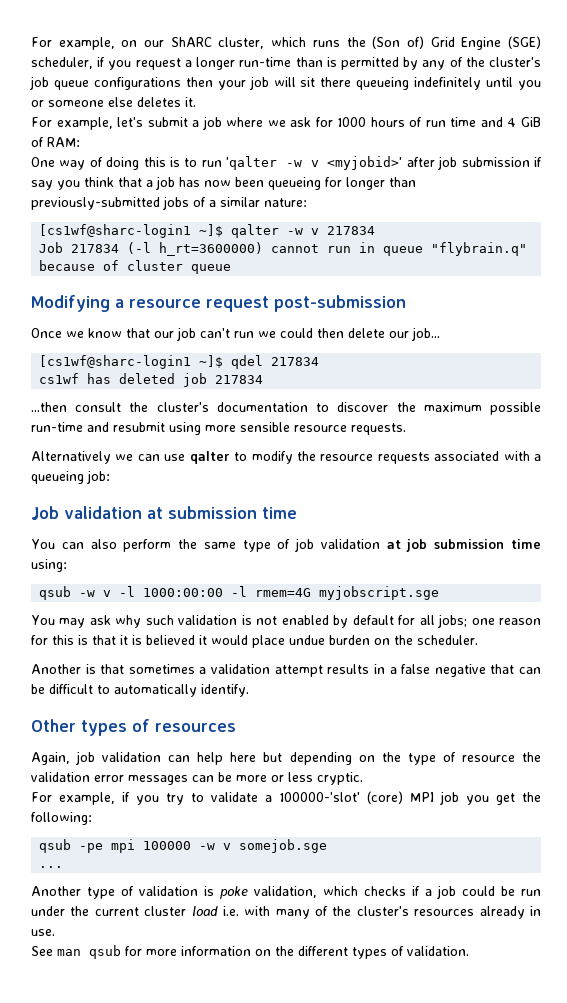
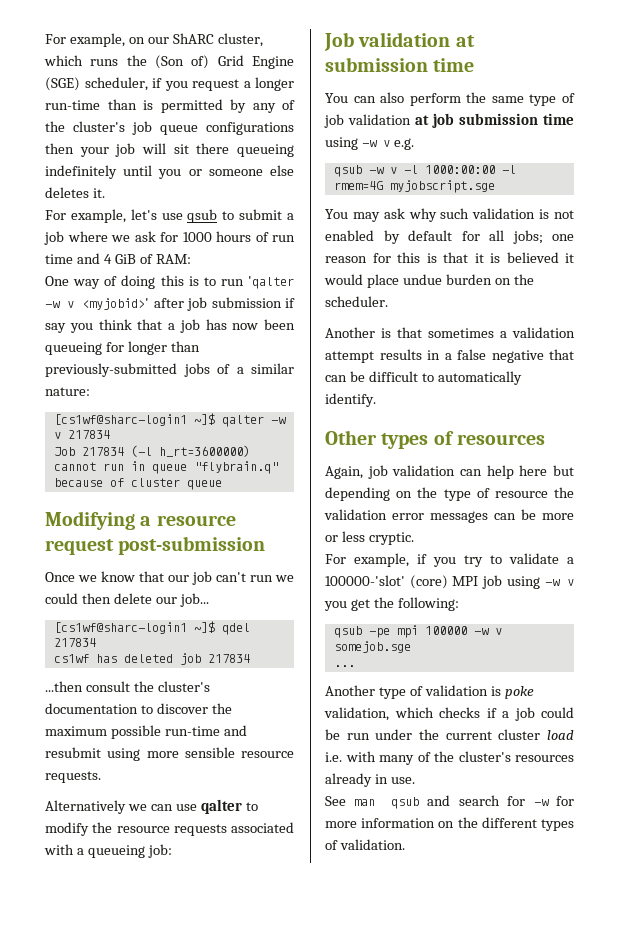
- For example, let's submit a job where we ask for 1000 hours of run time and 4 GiB of RAM:
+ For example, let's use qsub to submit a job where we ask for 1000 hours of run time and 4 GiB of RAM:
- You can also perform the same type of job validation at job submission time using:
+ You can also perform the same type of job validation at job submission time using -w v e.g.
- For example, if you try to validate a 100000-'slot' (core) MPI job you get the following:
+ For example, if you try to validate a 100000-'slot' (core) MPI job using -w v you get the following:
- See man qsub for more information on the different types of validation.
+ See man qsub and search for -w for more information on the different types of validation.

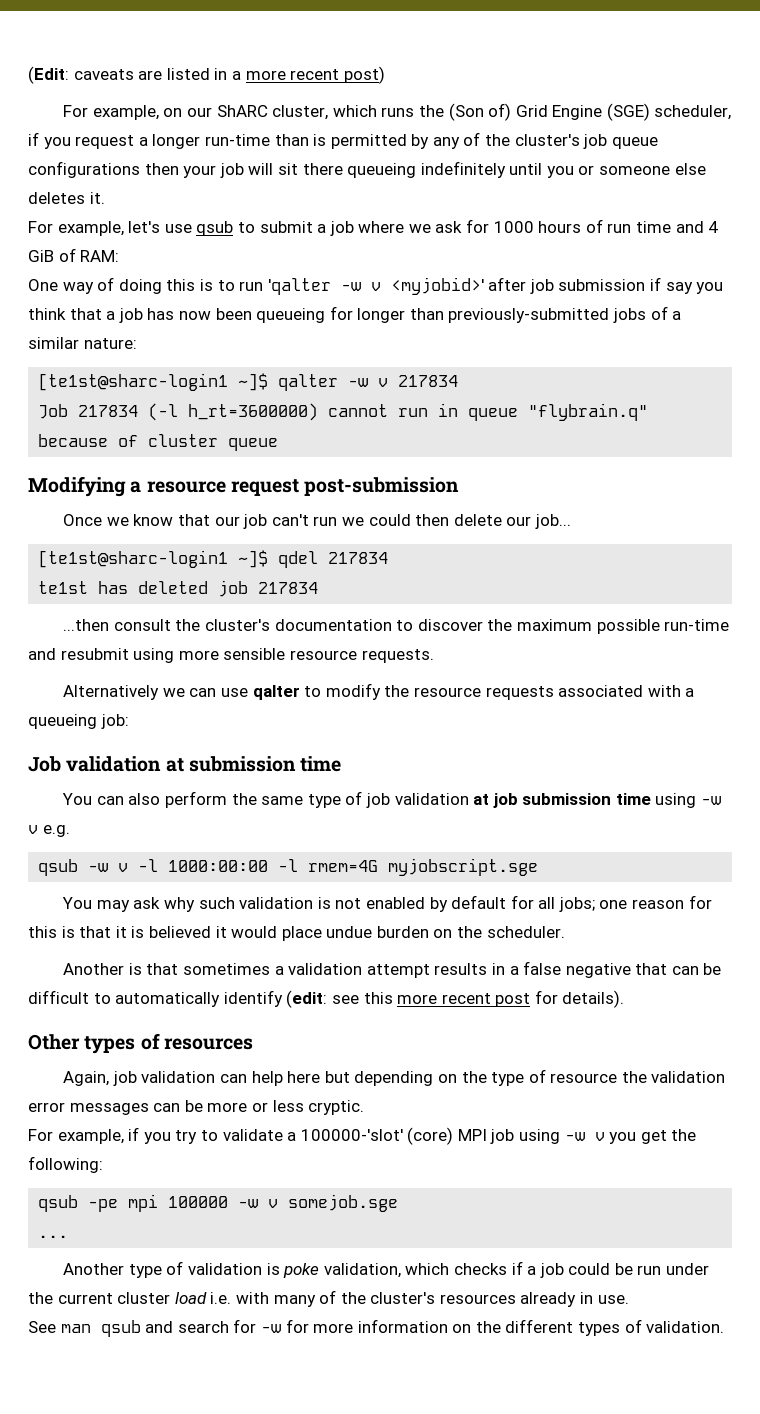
+ (Edit: caveats are listed in a more recent post)
- [cs1wf@sharc-login1 ~]$ qalter -w v 217834
+ [te1st@sharc-login1 ~]$ qalter -w v 217834
- [cs1wf@sharc-login1 ~]$ qdel 217834
+ [te1st@sharc-login1 ~]$ qdel 217834
- cs1wf has deleted job 217834
+ te1st has deleted job 217834
- Another is that sometimes a validation attempt results in a false negative that can be difficult to automatically identify.
+ Another is that sometimes a validation attempt results in a false negative that can be difficult to automatically identify (edit: see this more recent post for details).

